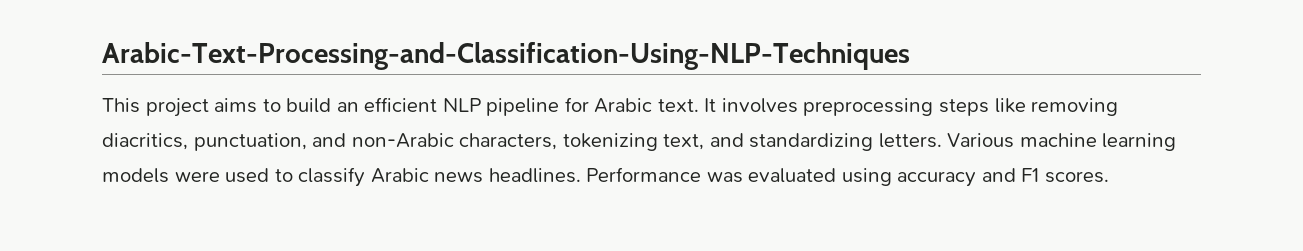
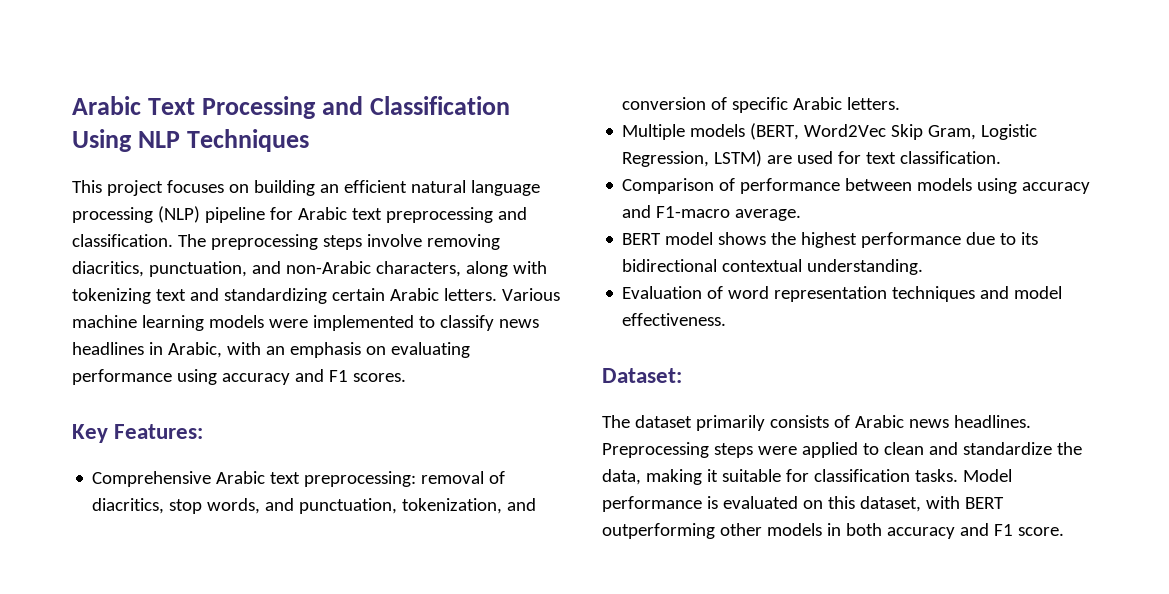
- Arabic-Text-Processing-and-Classification-Using-NLP-Techniques
- This project aims to build an efficient NLP pipeline for Arabic text. It involves preprocessing steps like removing diacritics, punctuation, and non-Arabic characters, tokenizing text, and standardizing letters.
+ Arabic Text Processing and Classification Using NLP Techniques
+ This project focuses on building an efficient natural language processing (NLP) pipeline for Arabic text preprocessing and classification. The preprocessing steps involve removing diacritics, punctuation, and non-Arabic characters, along with tokenizing text and standardizing certain Arabic letters.
- Various machine learning models were used to classify Arabic news headlines. Performance was evaluated using accuracy and F1 scores.
+ Various machine learning models were implemented to classify news headlines in Arabic, with an emphasis on evaluating performance using accuracy and F1 scores.
+ Key Features:
+ Comprehensive Arabic text preprocessing: removal of diacritics, stop words, and punctuation, tokenization, and conversion of specific Arabic letters.
+ Multiple models (BERT, Word2Vec Skip Gram, Logistic Regression, LSTM) are used for text classification.
+ Comparison of performance between models using accuracy and F1-macro average.
+ BERT model shows the highest performance due to its bidirectional contextual understanding.
+ Evaluation of word representation techniques and model effectiveness.
+ Dataset:
+ The dataset primarily consists of Arabic news headlines. Preprocessing steps were applied to clean and standardize the data, making it suitable for classification tasks. Model performance is evaluated on this dataset, with BERT outperforming other models in both accuracy and F1 score.

